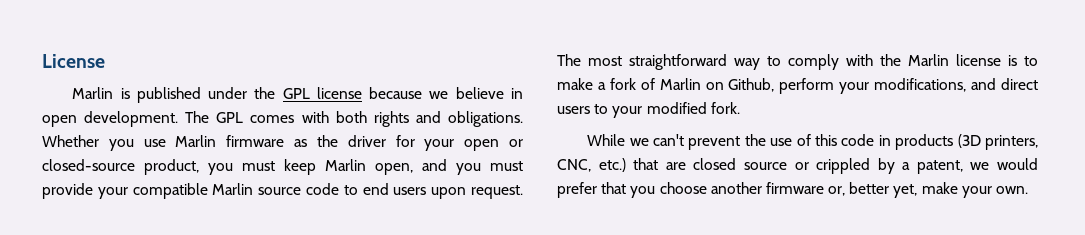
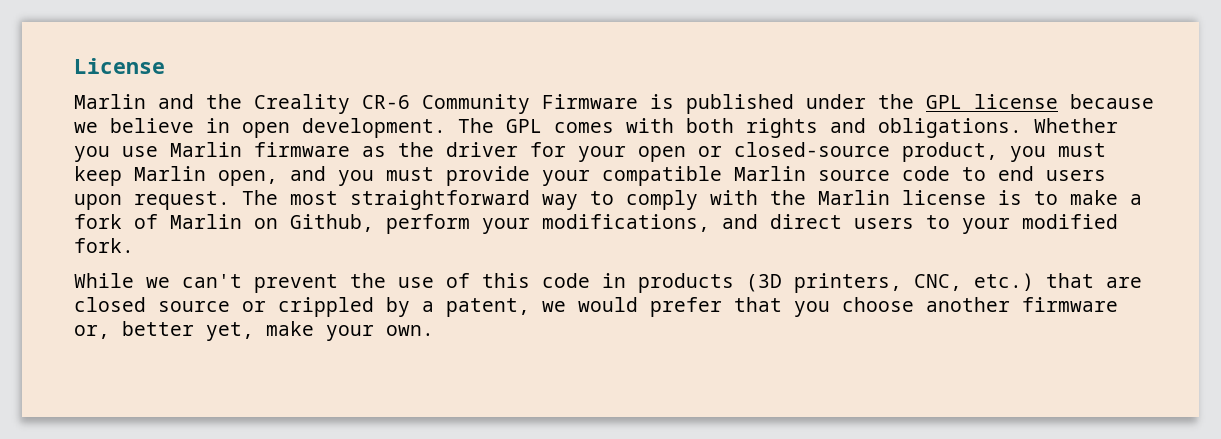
- Marlin is published under the GPL license because we believe in open development.
+ Marlin and the Creality CR-6 Community Firmware is published under the GPL license because we believe in open development.

